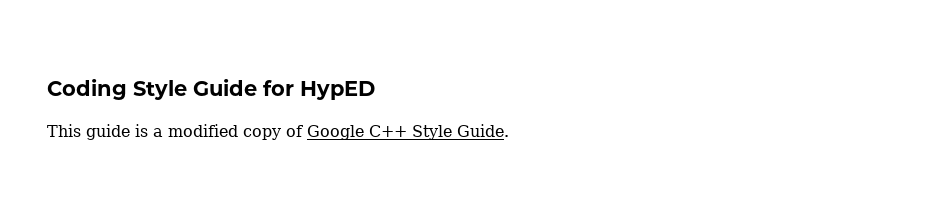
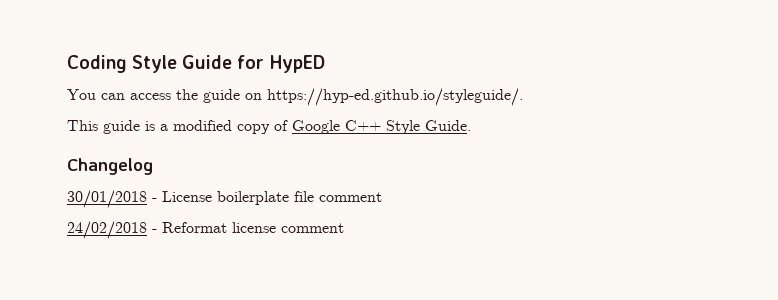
+ You can access the guide on https://hyp-ed.github.io/styleguide/.
+ Changelog
+ 30/01/2018 - License boilerplate file comment
+ 24/02/2018 - Reformat license comment

